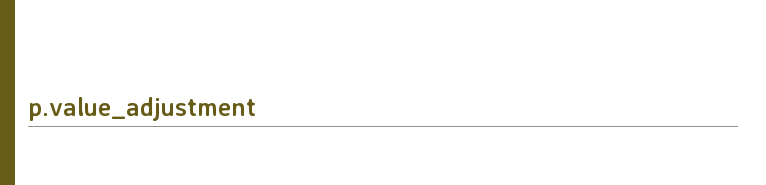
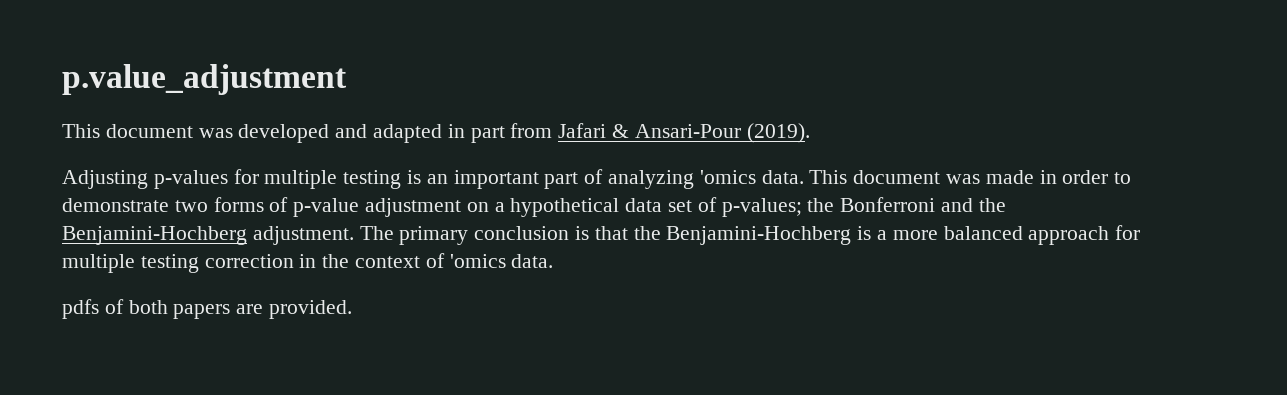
+ This document was developed and adapted in part from Jafari & Ansari-Pour (2019).
+ Adjusting p-values for multiple testing is an important part of analyzing 'omics data. This document was made in order to demonstrate two forms of p-value adjustment on a hypothetical data set of p-values; the Bonferroni and the Benjamini-Hochberg adjustment. The primary conclusion is that the Benjamini-Hochberg is a more balanced approach for multiple testing correction in the context of 'omics data.
+ pdfs of both papers are provided.

